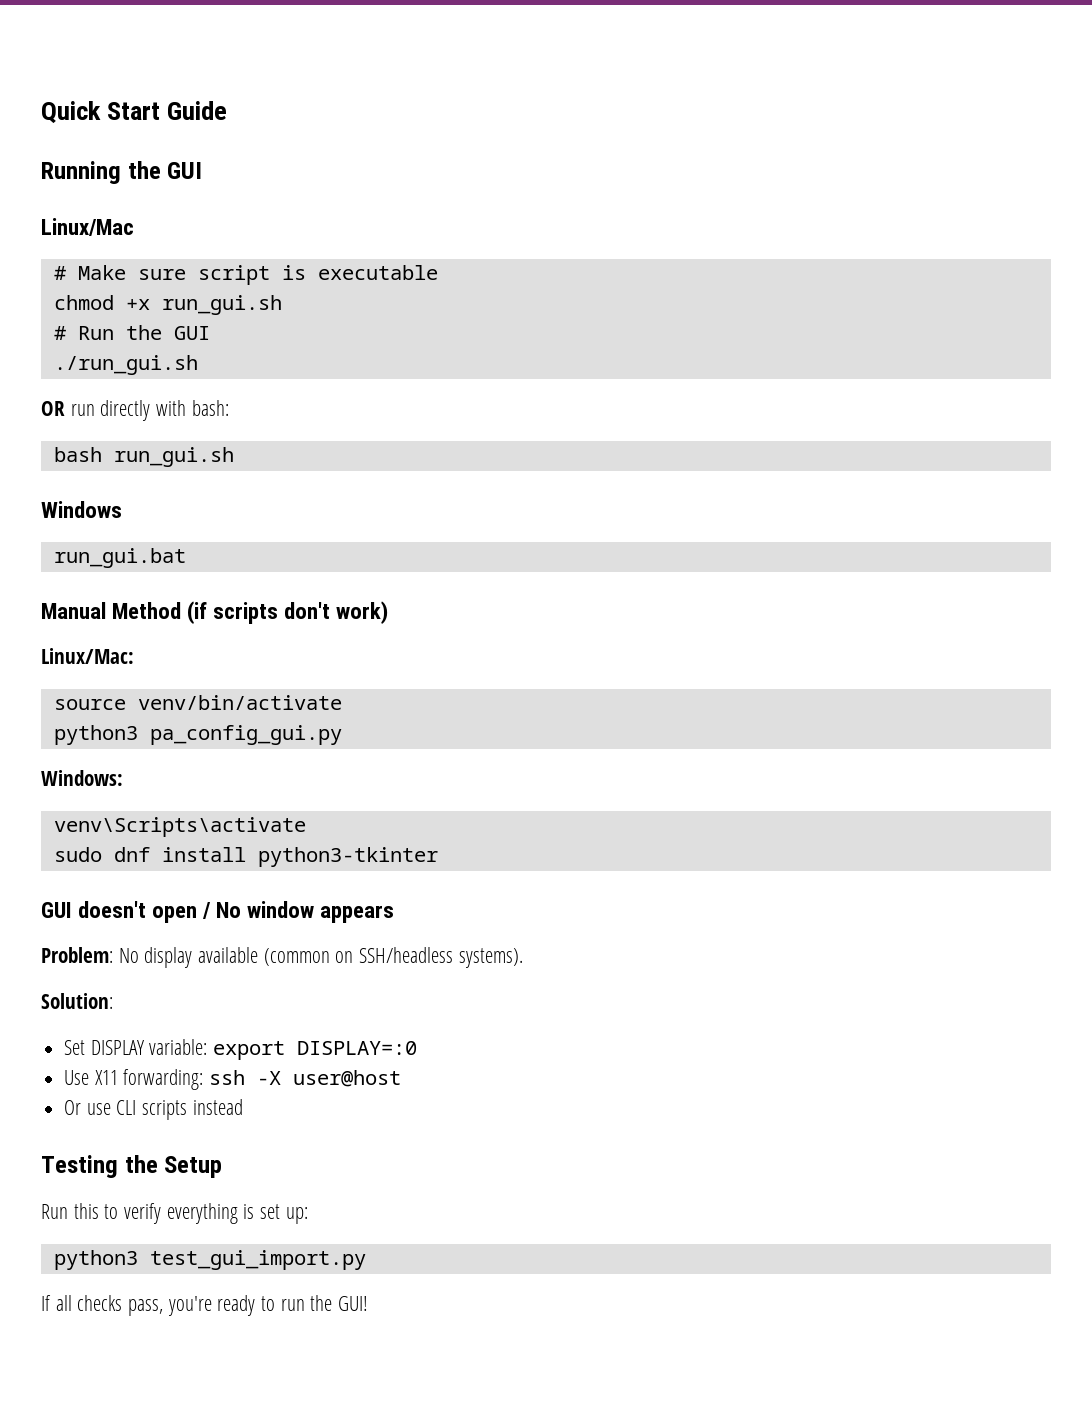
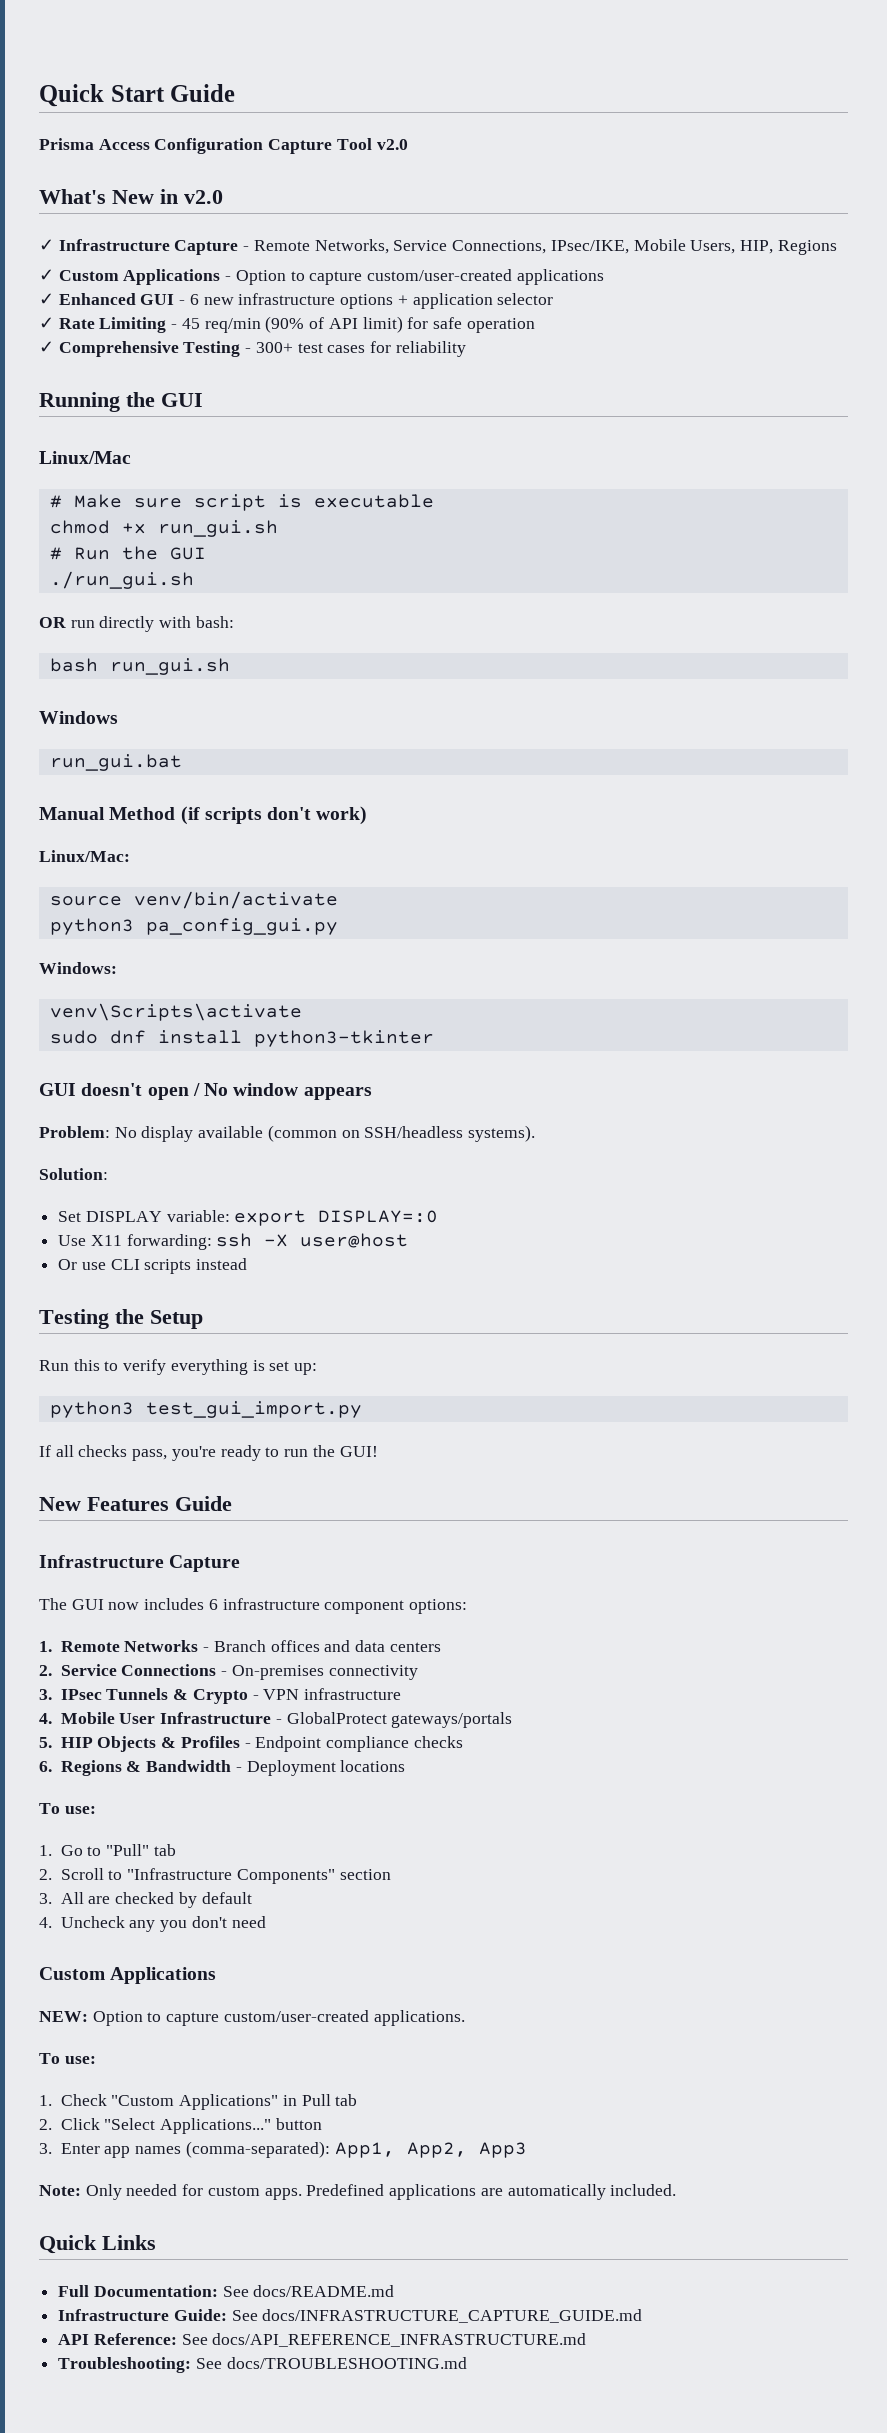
+ Prisma Access Configuration Capture Tool v2.0
+ What's New in v2.0
+ ✓ Infrastructure Capture - Remote Networks, Service Connections, IPsec/IKE, Mobile Users, HIP, Regions
+ ✓ Custom Applications - Option to capture custom/user-created applications
+ ✓ Enhanced GUI - 6 new infrastructure options + application selector
+ ✓ Rate Limiting - 45 req/min (90% of API limit) for safe operation
+ ✓ Comprehensive Testing - 300+ test cases for reliability
+ New Features Guide
+ Infrastructure Capture
+ The GUI now includes 6 infrastructure component options:
+ 1. Remote Networks - Branch offices and data centers
+ 2. Service Connections - On-premises connectivity
+ 3. IPsec Tunnels & Crypto - VPN infrastructure
+ 4. Mobile User Infrastructure - GlobalProtect gateways/portals
+ 5. HIP Objects & Profiles - Endpoint compliance checks
+ 6. Regions & Bandwidth - Deployment locations
+ To use:
+ 1. Go to "Pull" tab
+ 2. Scroll to "Infrastructure Components" section
+ 3. All are checked by default
+ 4. Uncheck any you don't need
+ Custom Applications
+ NEW: Option to capture custom/user-created applications.
+ To use:
+ 1. Check "Custom Applications" in Pull tab
+ 2. Click "Select Applications..." button
+ 3. Enter app names (comma-separated): App1, App2, App3
+ Note: Only needed for custom apps. Predefined applications are automatically included.
+ Quick Links
+ Full Documentation: See docs/README.md
+ Infrastructure Guide: See docs/INFRASTRUCTURE_CAPTURE_GUIDE.md
+ API Reference: See docs/API_REFERENCE_INFRASTRUCTURE.md
+ Troubleshooting: See docs/TROUBLESHOOTING.md

